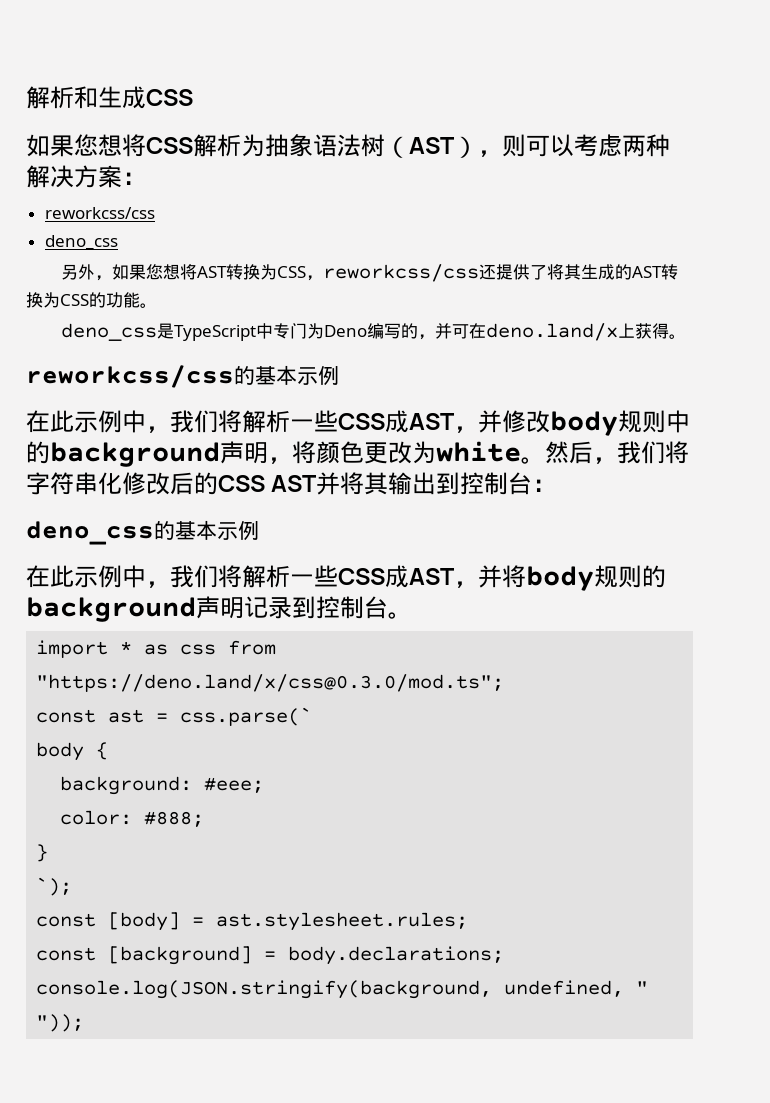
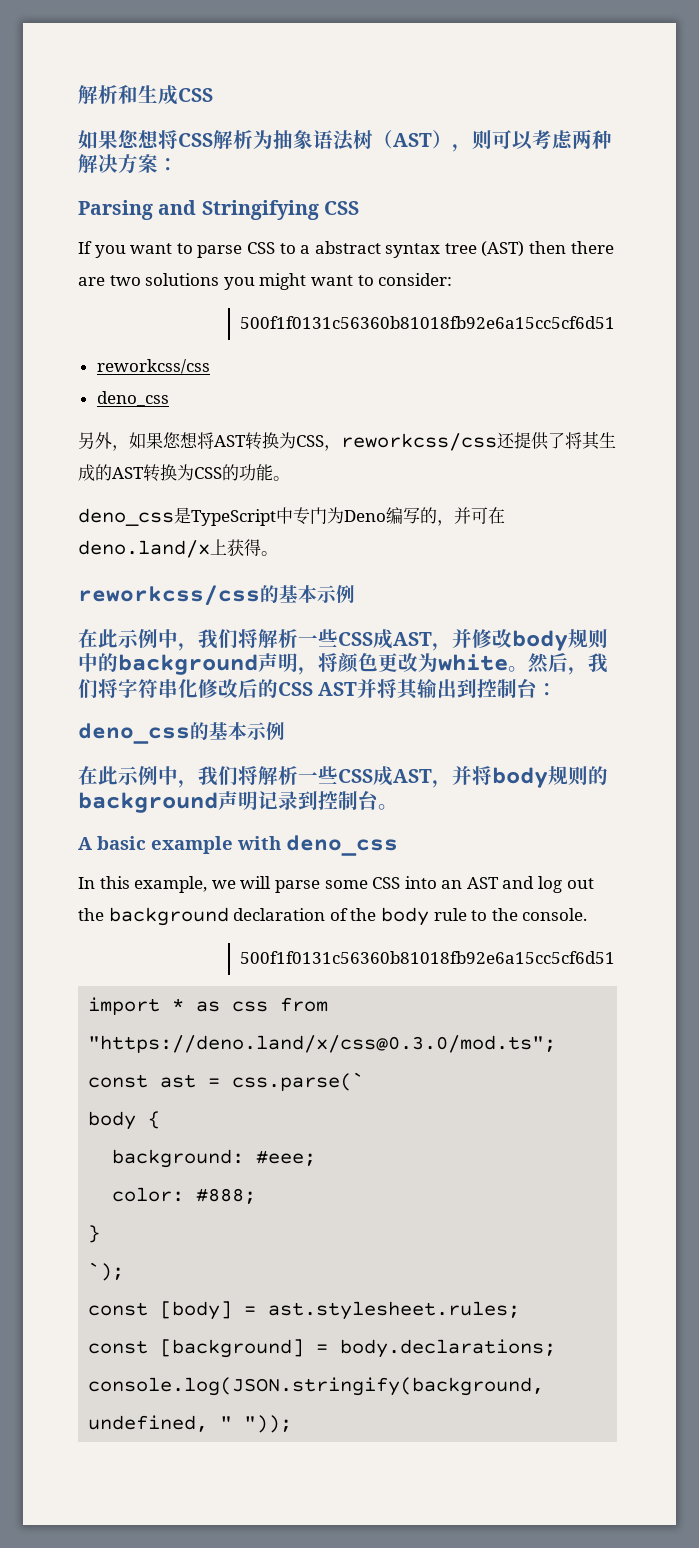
+ Parsing and Stringifying CSS
+ If you want to parse CSS to a abstract syntax tree (AST) then there are two solutions you might want to consider:
+ 500f1f0131c56360b81018fb92e6a15cc5cf6d51
+ A basic example with deno_css
+ In this example, we will parse some CSS into an AST and log out the background declaration of the body rule to the console.
+ 500f1f0131c56360b81018fb92e6a15cc5cf6d51

